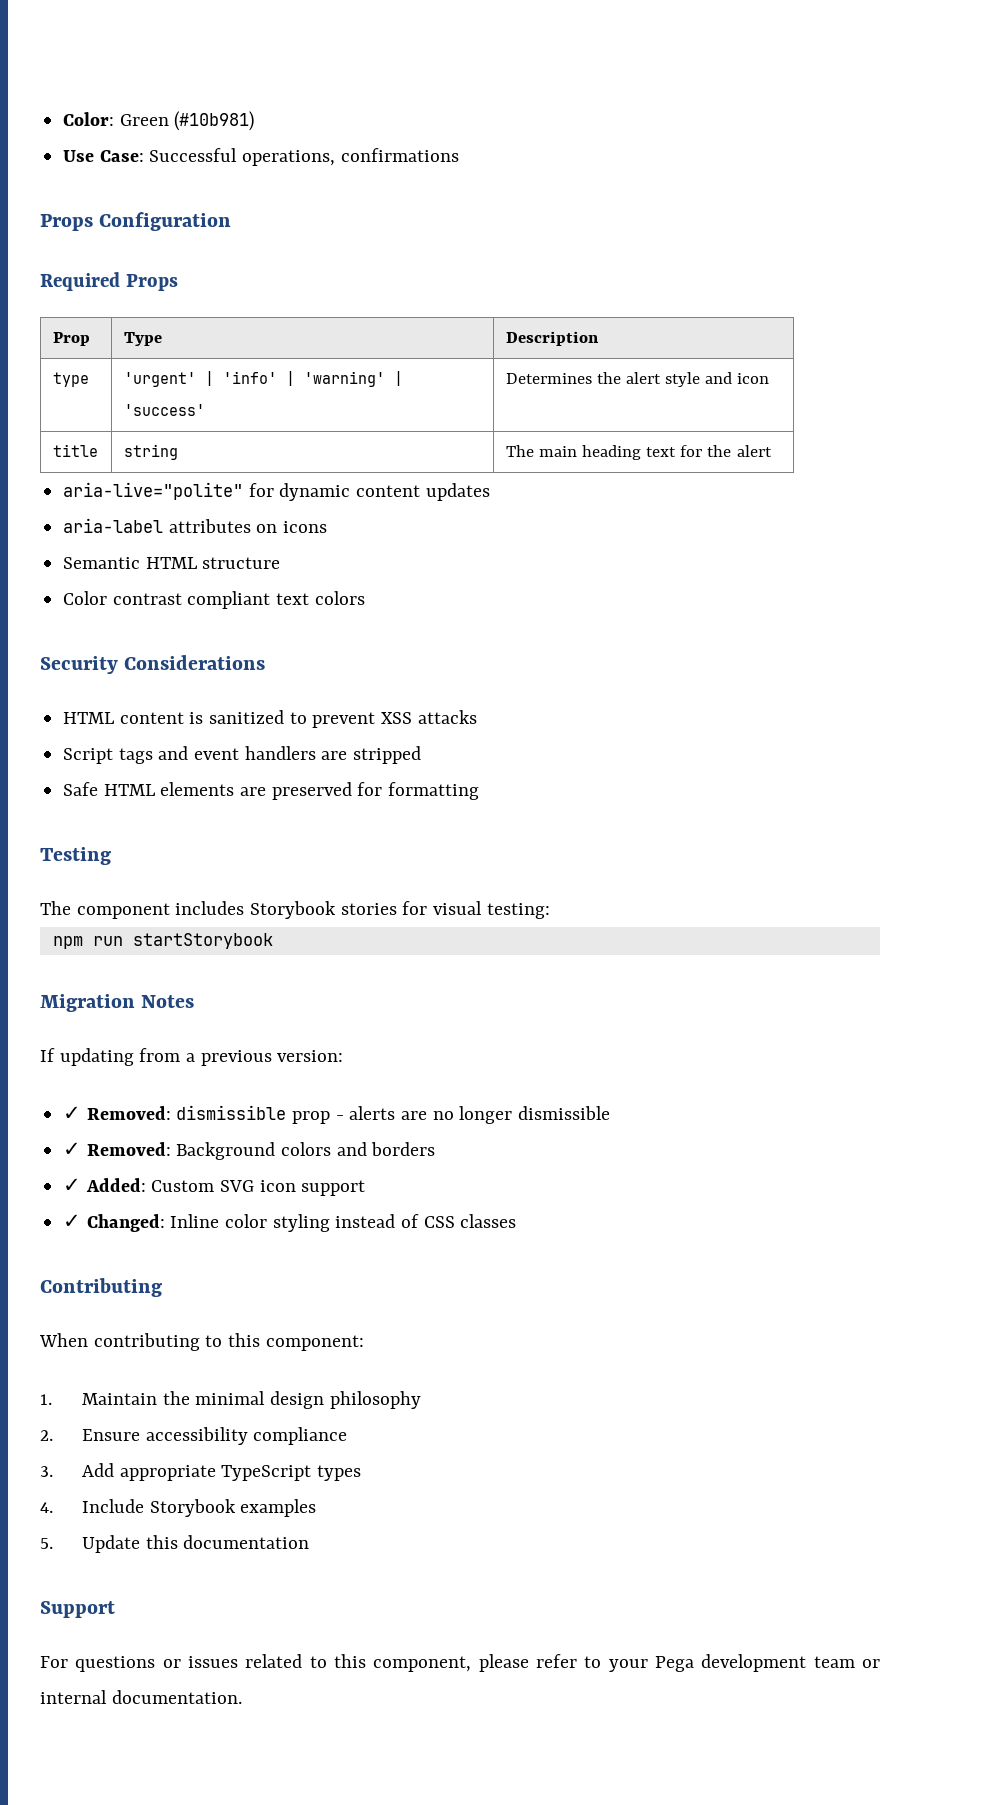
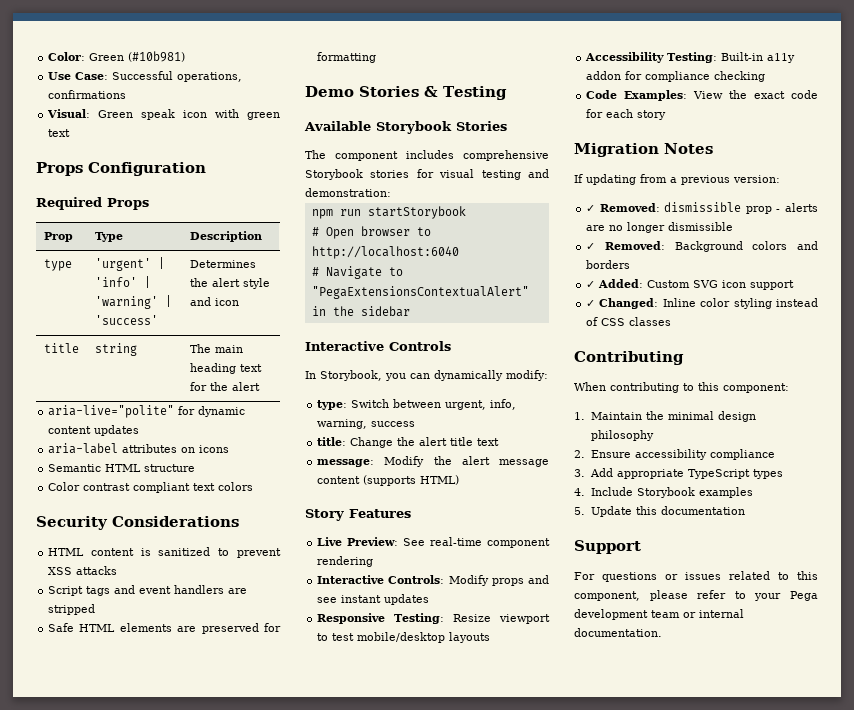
+ Visual: Green speak icon with green text
- Testing
+ Demo Stories & Testing
+ Available Storybook Stories
- The component includes Storybook stories for visual testing:
+ The component includes comprehensive Storybook stories for visual testing and demonstration:
+ # Open browser to http://localhost:6040
+ # Navigate to "PegaExtensionsContextualAlert" in the sidebar
+ Interactive Controls
+ In Storybook, you can dynamically modify:
+ type: Switch between urgent, info, warning, success
+ title: Change the alert title text
+ message: Modify the alert message content (supports HTML)
+ Story Features
+ Live Preview: See real-time component rendering
+ Interactive Controls: Modify props and see instant updates
+ Responsive Testing: Resize viewport to test mobile/desktop layouts
+ Accessibility Testing: Built-in a11y addon for compliance checking
+ Code Examples: View the exact code for each story

